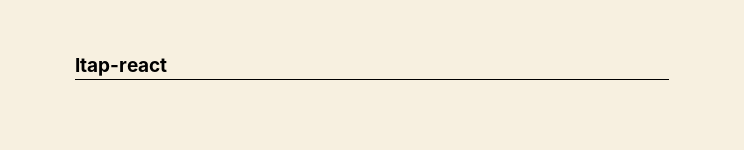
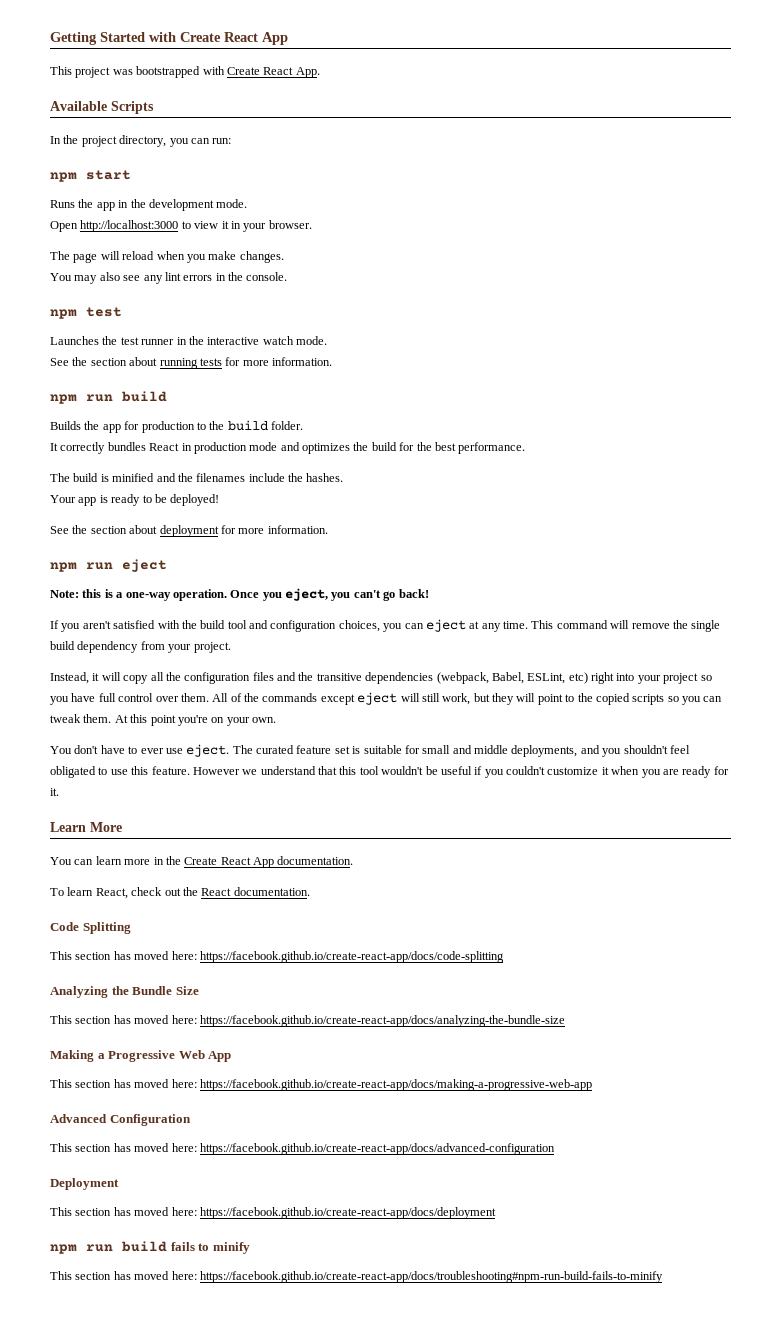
- Itap-react
+ Getting Started with Create React App
+ This project was bootstrapped with Create React App.
+ Available Scripts
+ In the project directory, you can run:
+ npm start
+ Runs the app in the development mode.
+ Open http://localhost:3000 to view it in your browser.
+ The page will reload when you make changes.
+ You may also see any lint errors in the console.
+ npm test
+ Launches the test runner in the interactive watch mode.
+ See the section about running tests for more information.
+ npm run build
+ Builds the app for production to the build folder.
+ It correctly bundles React in production mode and optimizes the build for the best performance.
+ The build is minified and the filenames include the hashes.
+ Your app is ready to be deployed!
+ See the section about deployment for more information.
+ npm run eject
+ Note: this is a one-way operation. Once you eject, you can't go back!
+ If you aren't satisfied with the build tool and configuration choices, you can eject at any time. This command will remove the single build dependency from your project.
+ Instead, it will copy all the configuration files and the transitive dependencies (webpack, Babel, ESLint, etc) right into your project so you have full control over them. All of the commands except eject will still work, but they will point to the copied scripts so you can tweak them. At this point you're on your own.
+ You don't have to ever use eject. The curated feature set is suitable for small and middle deployments, and you shouldn't feel obligated to use this feature. However we understand that this tool wouldn't be useful if you couldn't customize it when you are ready for it.
+ Learn More
+ You can learn more in the Create React App documentation.
+ To learn React, check out the React documentation.
+ Code Splitting
+ This section has moved here: https://facebook.github.io/create-react-app/docs/code-splitting
+ Analyzing the Bundle Size
+ This section has moved here: https://facebook.github.io/create-react-app/docs/analyzing-the-bundle-size
+ Making a Progressive Web App
+ This section has moved here: https://facebook.github.io/create-react-app/docs/making-a-progressive-web-app
+ Advanced Configuration
+ This section has moved here: https://facebook.github.io/create-react-app/docs/advanced-configuration
+ Deployment
+ This section has moved here: https://facebook.github.io/create-react-app/docs/deployment
+ npm run build fails to minify
+ This section has moved here: https://facebook.github.io/create-react-app/docs/troubleshooting#npm-run-build-fails-to-minify

